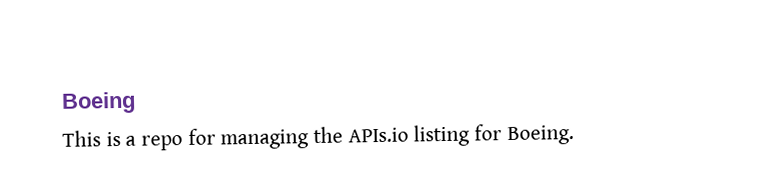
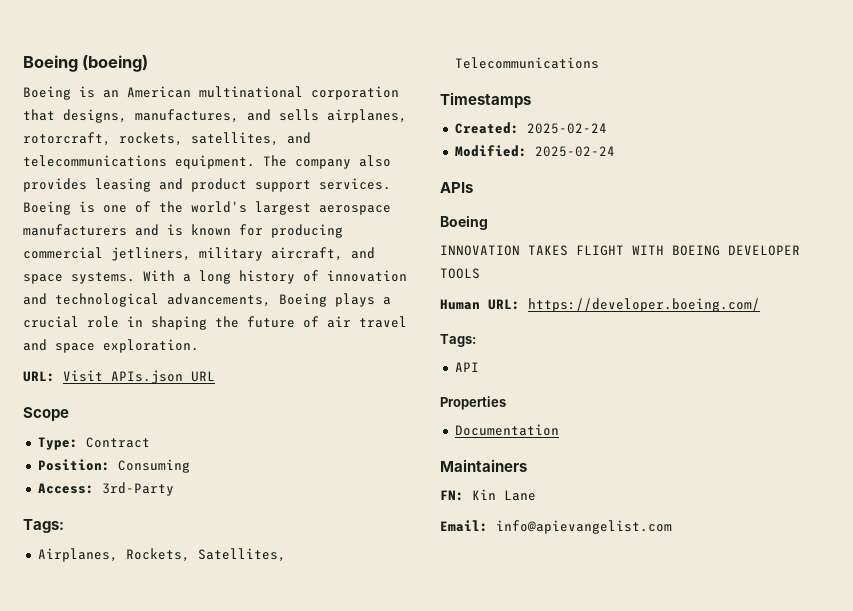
+ Boeing (boeing)
+ Boeing is an American multinational corporation that designs, manufactures, and sells airplanes, rotorcraft, rockets, satellites, and telecommunications equipment. The company also provides leasing and product support services. Boeing is one of the world's largest aerospace manufacturers and is known for producing commercial jetliners, military aircraft, and space systems. With a long history of innovation and technological advancements, Boeing plays a crucial role in shaping the future of air travel and space exploration.
+ URL: Visit APIs.json URL
+ Scope
+ Type: Contract
+ Position: Consuming
+ Access: 3rd-Party
+ Tags:
+ Airplanes, Rockets, Satellites, Telecommunications
+ Timestamps
+ Created: 2025-02-24
+ Modified: 2025-02-24
+ APIs
  Boeing
- This is a repo for managing the APIs.io listing for Boeing.
+ INNOVATION TAKES FLIGHT WITH BOEING DEVELOPER TOOLS
+ Human URL: https://developer.boeing.com/
+ Tags:
+ API
+ Properties
+ Documentation
+ Maintainers
+ FN: Kin Lane
+ Email: info@apievangelist.com

